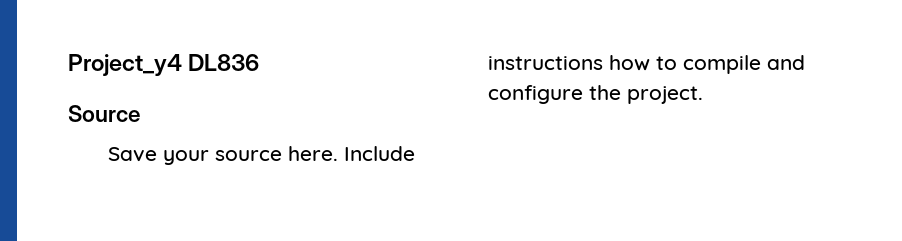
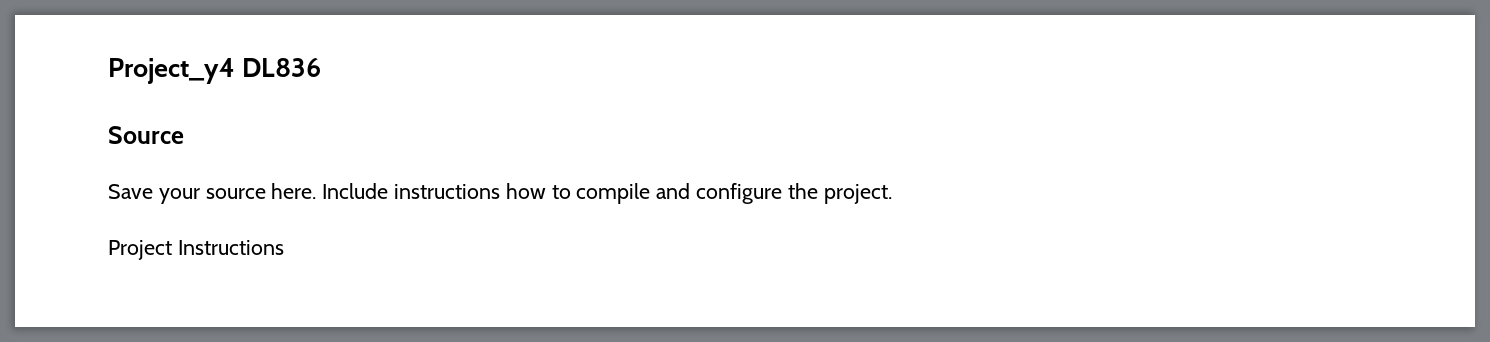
+ Project Instructions

